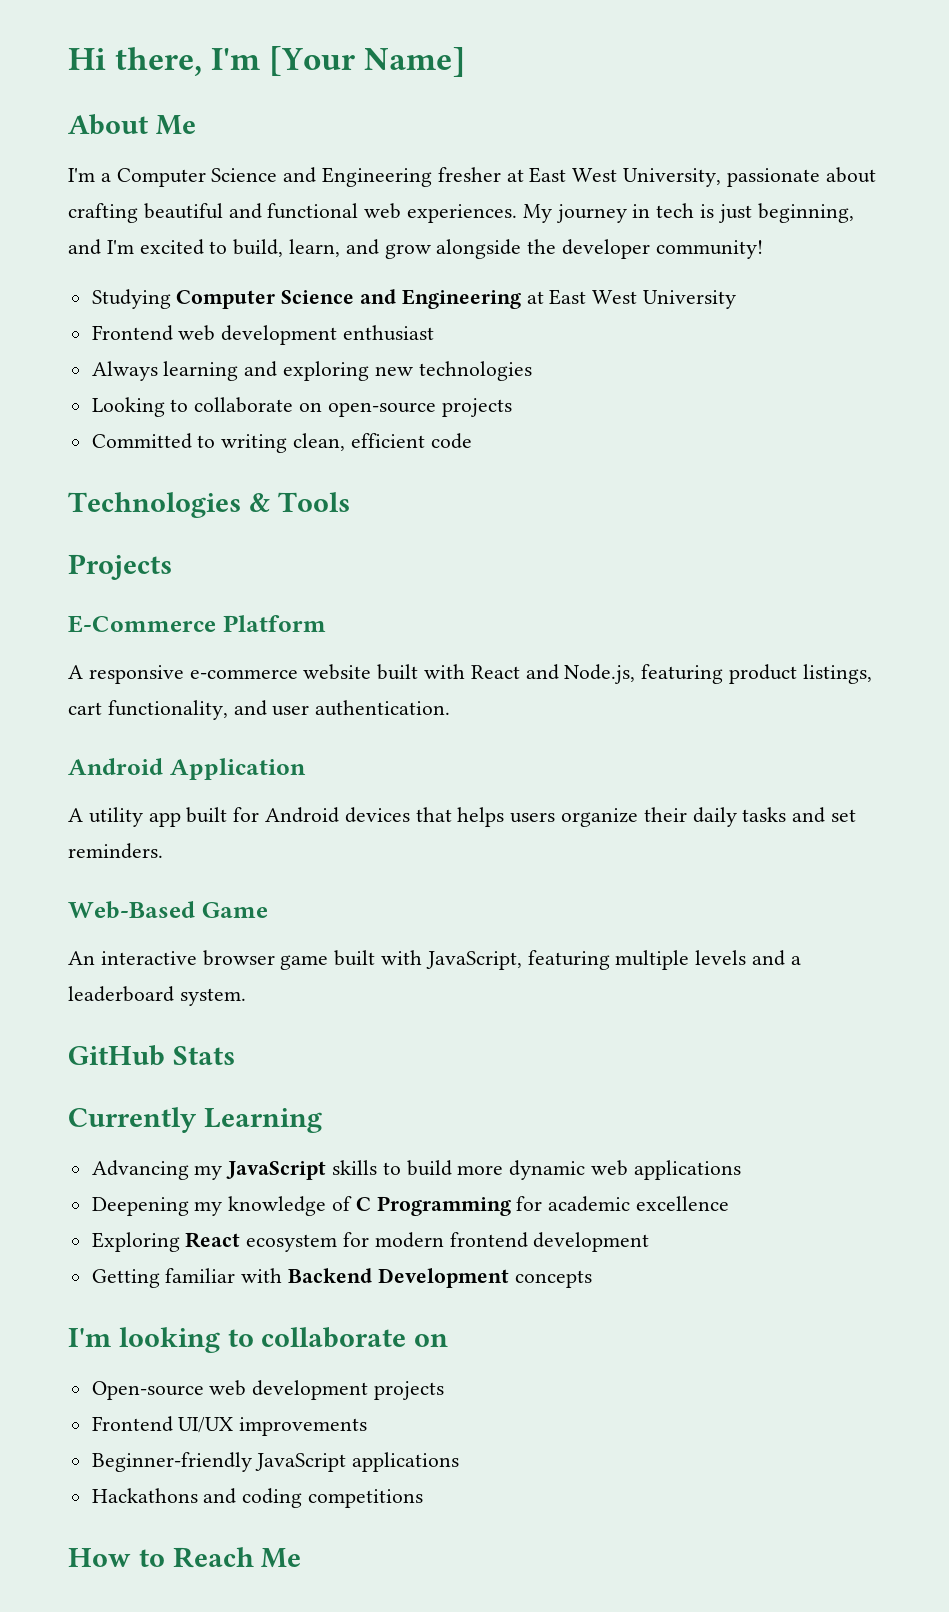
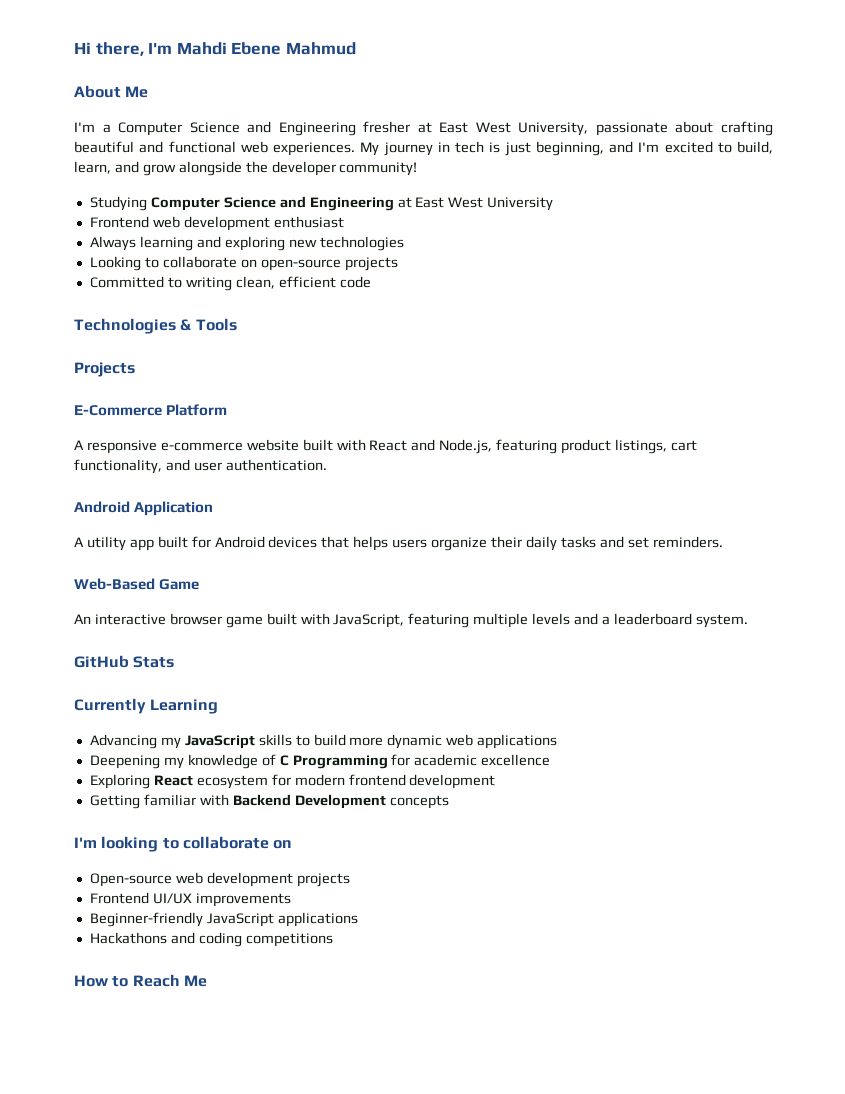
- Hi there, I'm [Your Name]
+ Hi there, I'm Mahdi Ebene Mahmud

